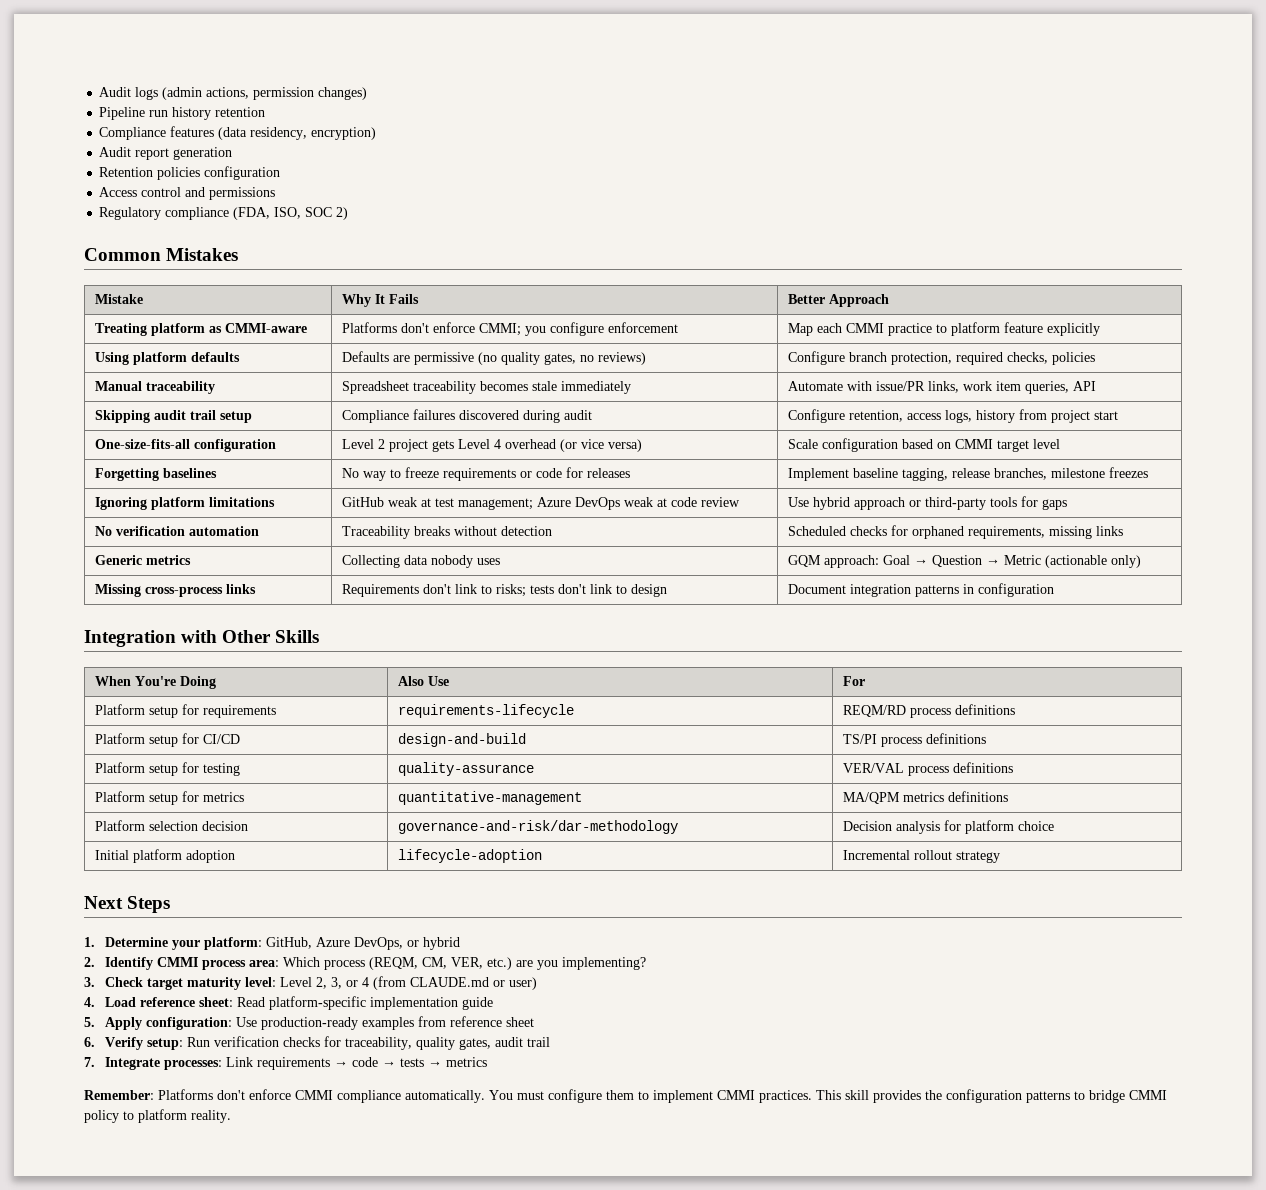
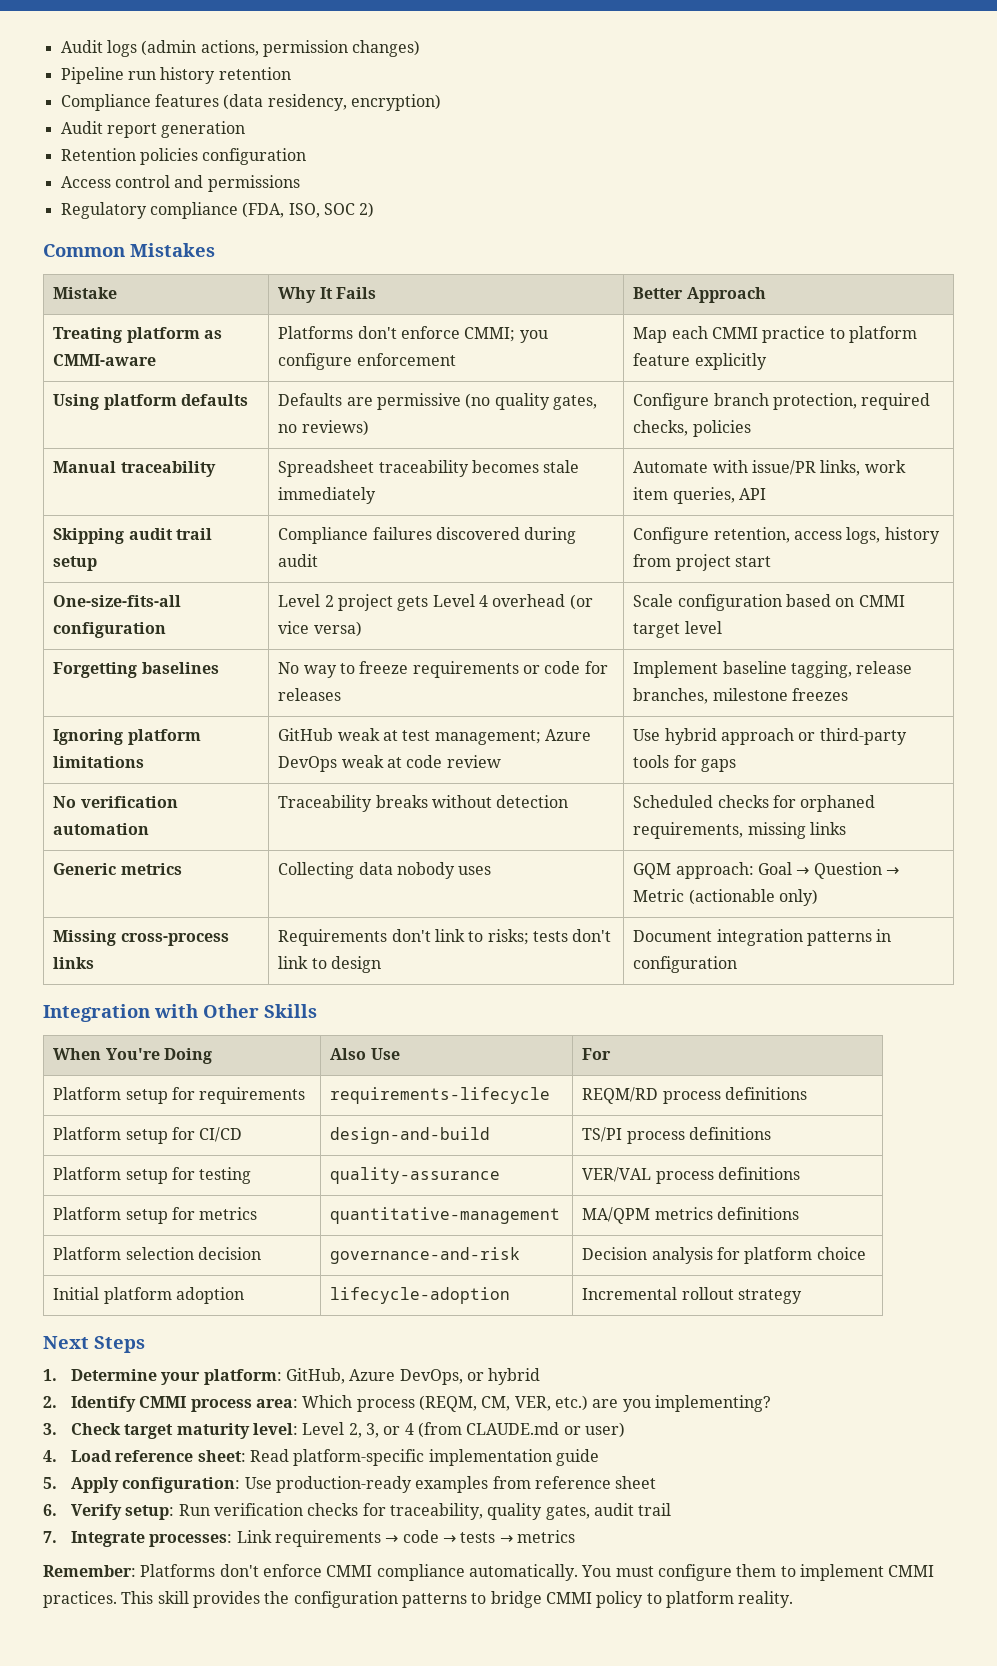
- Platform selection decision | governance-and-risk/dar-methodology | Decision analysis for platform choice
+ Platform selection decision | governance-and-risk | Decision analysis for platform choice

